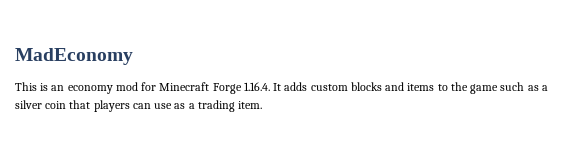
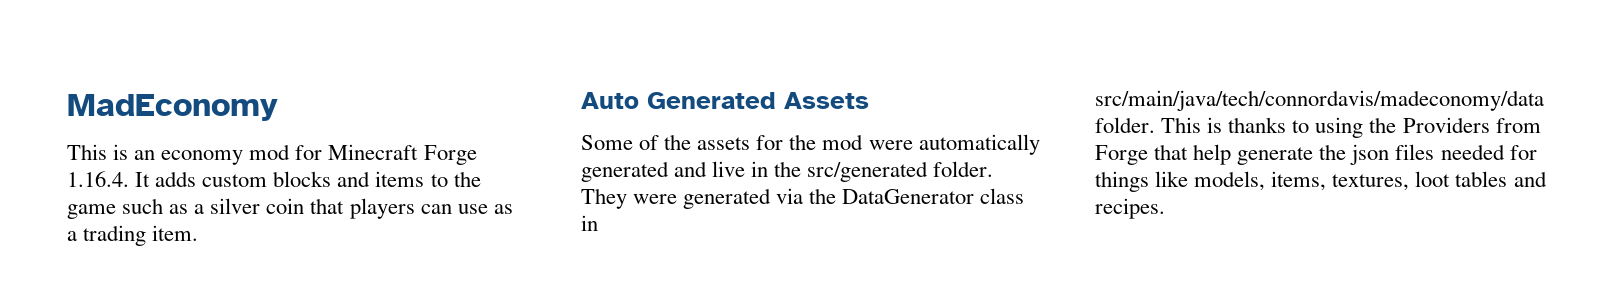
+ Auto Generated Assets
+ Some of the assets for the mod were automatically generated and live in the src/generated folder. They were generated via the DataGenerator class in src/main/java/tech/connordavis/madeconomy/data folder. This is thanks to using the Providers from Forge that help generate the json files needed for things like models, items, textures, loot tables and recipes.

